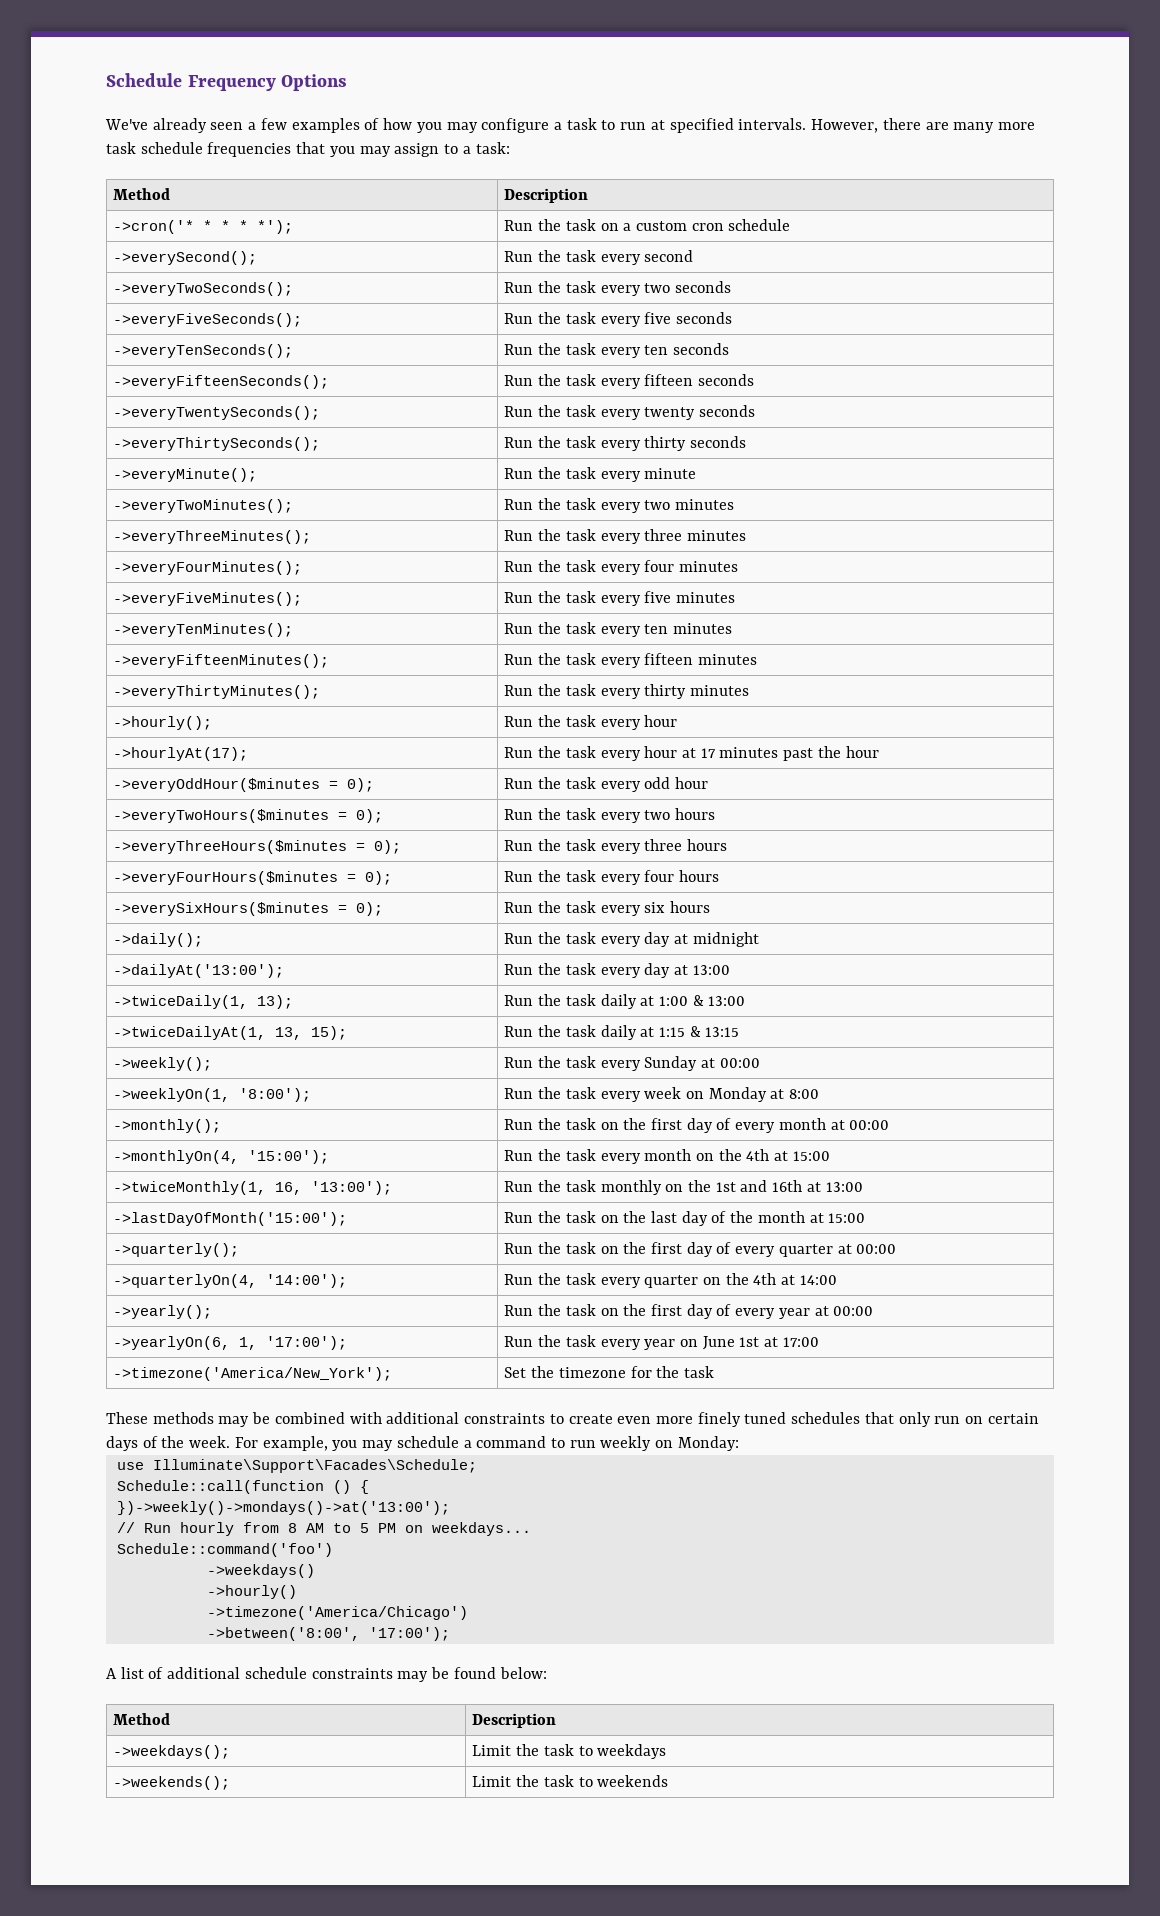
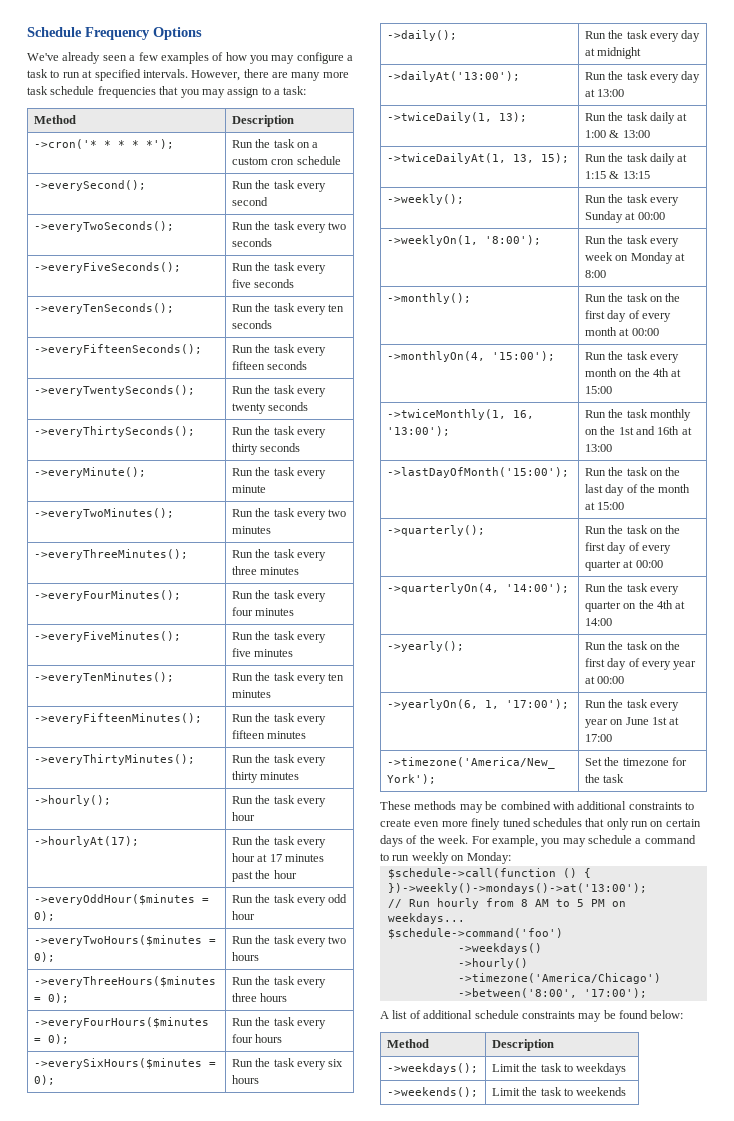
- use Illuminate\Support\Facades\Schedule;
- Schedule::call(function () {
+ $schedule->call(function () {
- Schedule::command('foo')
+ $schedule->command('foo')

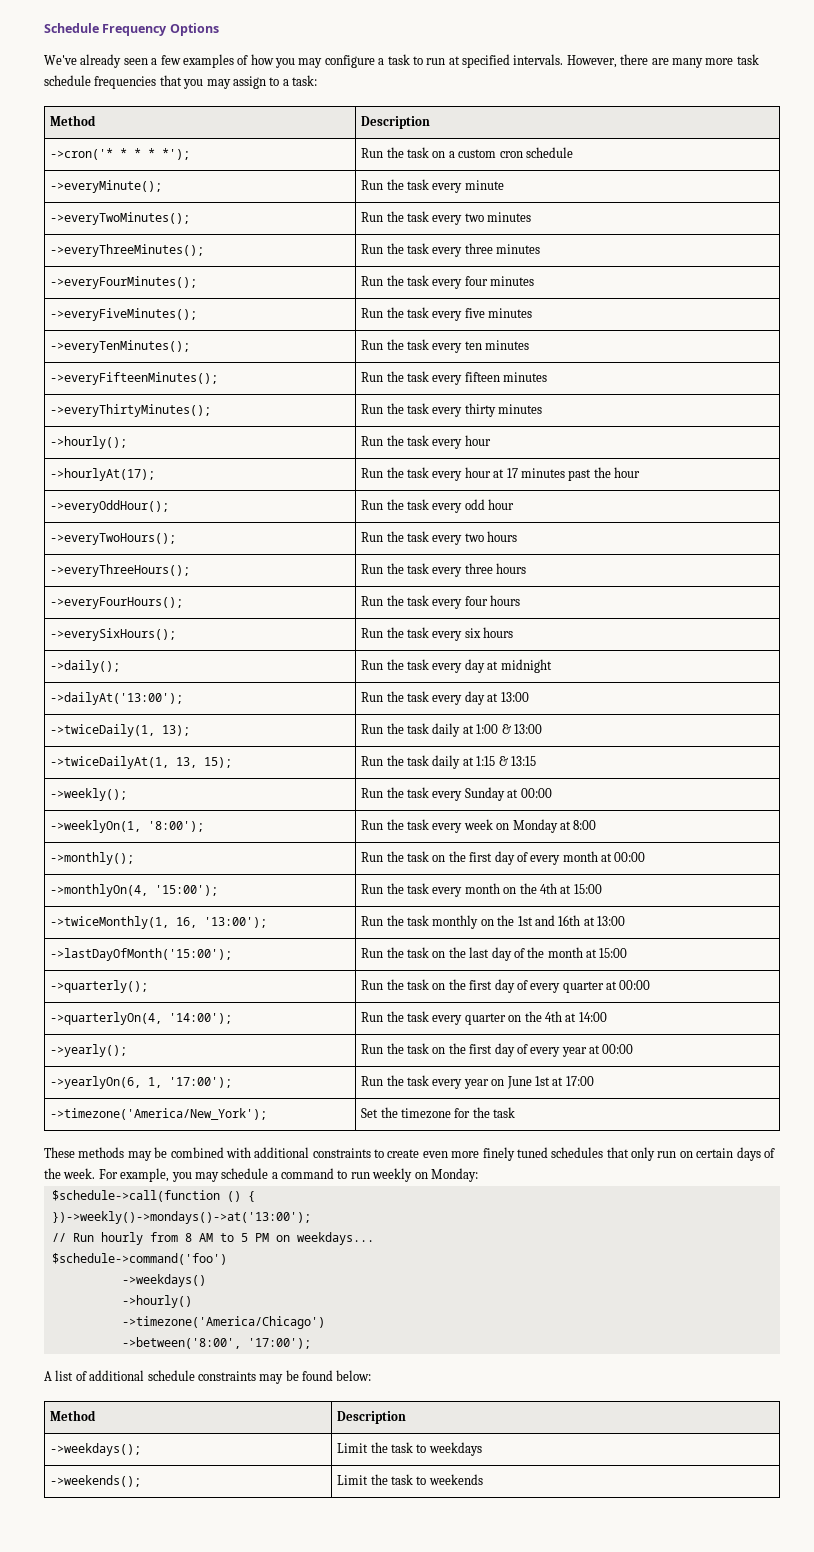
- ->everySecond(); | Run the task every second
- ->everyTwoSeconds(); | Run the task every two seconds
- ->everyFiveSeconds(); | Run the task every five seconds
- ->everyTenSeconds(); | Run the task every ten seconds
- ->everyFifteenSeconds(); | Run the task every fifteen seconds
- ->everyTwentySeconds(); | Run the task every twenty seconds
- ->everyThirtySeconds(); | Run the task every thirty seconds
- ->everyOddHour($minutes = 0); | Run the task every odd hour
+ ->everyOddHour(); | Run the task every odd hour
- ->everyTwoHours($minutes = 0); | Run the task every two hours
+ ->everyTwoHours(); | Run the task every two hours
- ->everyThreeHours($minutes = 0); | Run the task every three hours
+ ->everyThreeHours(); | Run the task every three hours
- ->everyFourHours($minutes = 0); | Run the task every four hours
+ ->everyFourHours(); | Run the task every four hours
- ->everySixHours($minutes = 0); | Run the task every six hours
+ ->everySixHours(); | Run the task every six hours

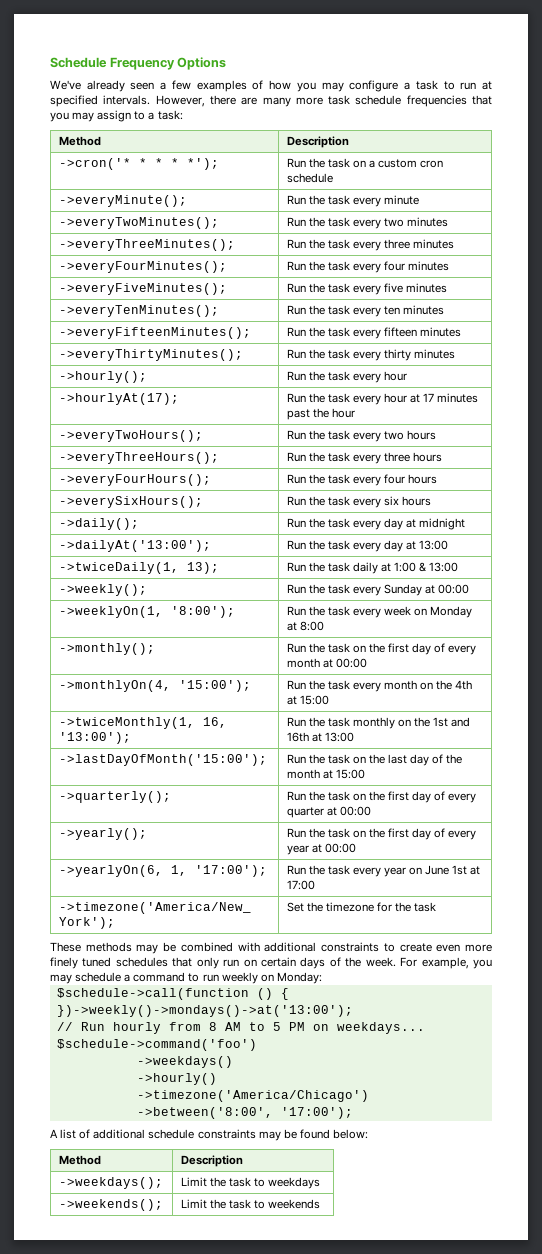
- ->everyOddHour(); | Run the task every odd hour
- ->twiceDailyAt(1, 13, 15); | Run the task daily at 1:15 & 13:15
- ->quarterlyOn(4, '14:00'); | Run the task every quarter on the 4th at 14:00

